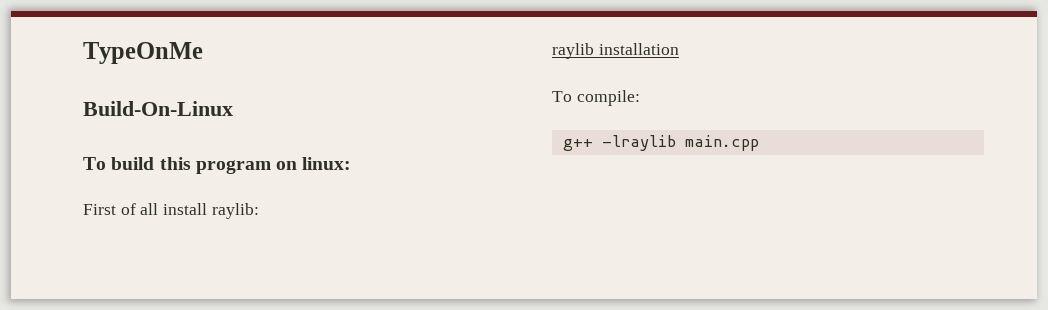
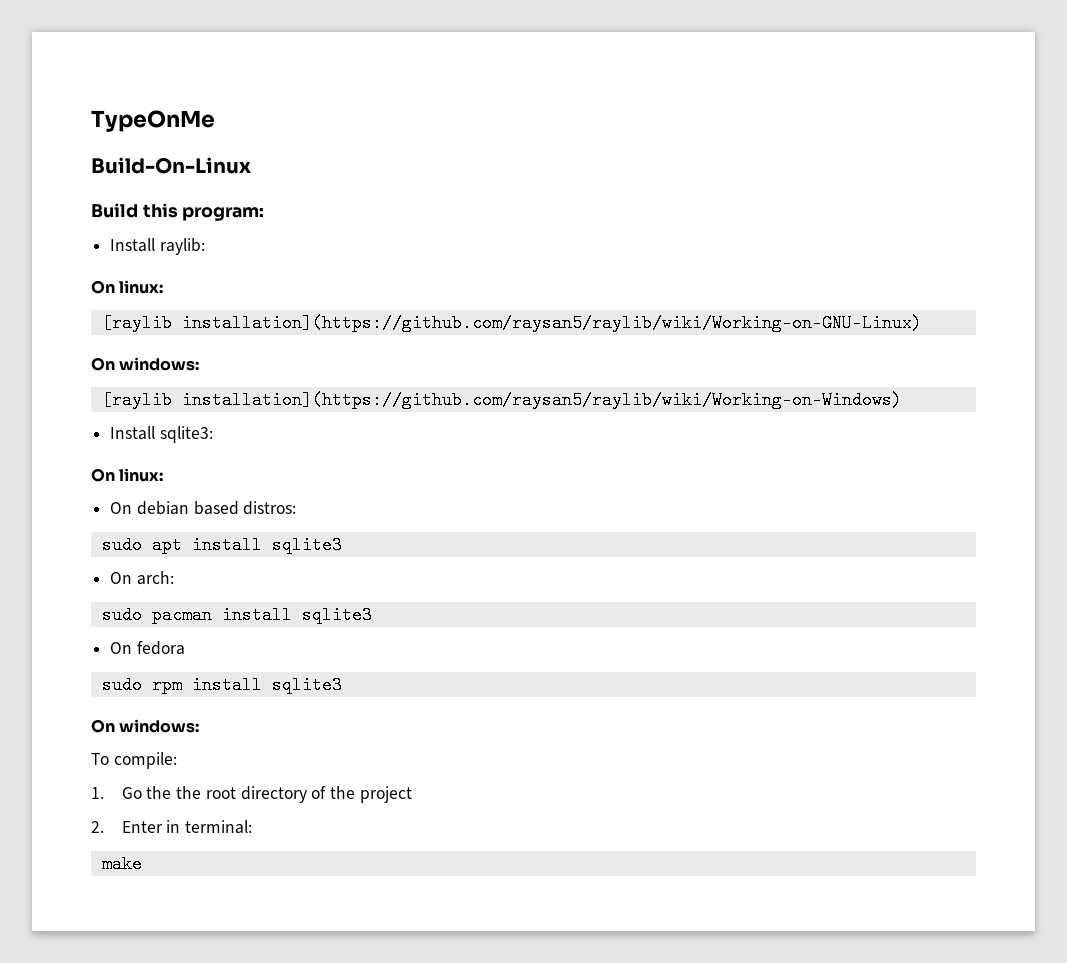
- To build this program on linux:
- First of all install raylib:
- raylib installation
+ Build this program:
+ Install raylib:
+ On linux:
+ [raylib installation](https://github.com/raysan5/raylib/wiki/Working-on-GNU-Linux)
+ On windows:
+ [raylib installation](https://github.com/raysan5/raylib/wiki/Working-on-Windows)
+ Install sqlite3:
+ On linux:
+ On debian based distros:
+ sudo apt install sqlite3
+ On arch:
+ sudo pacman install sqlite3
+ On fedora
+ sudo rpm install sqlite3
+ On windows:
  To compile:
- g++ -lraylib main.cpp
+ 1. Go the the root directory of the project
+ 2. Enter in terminal:
+ make

